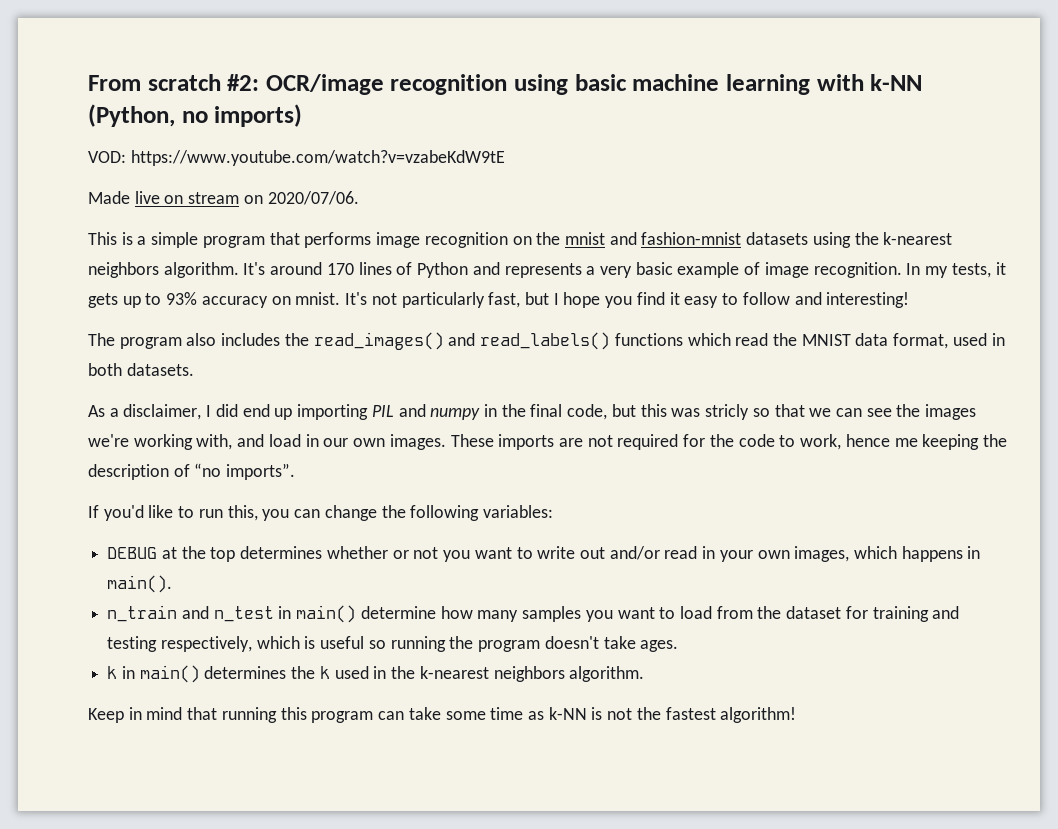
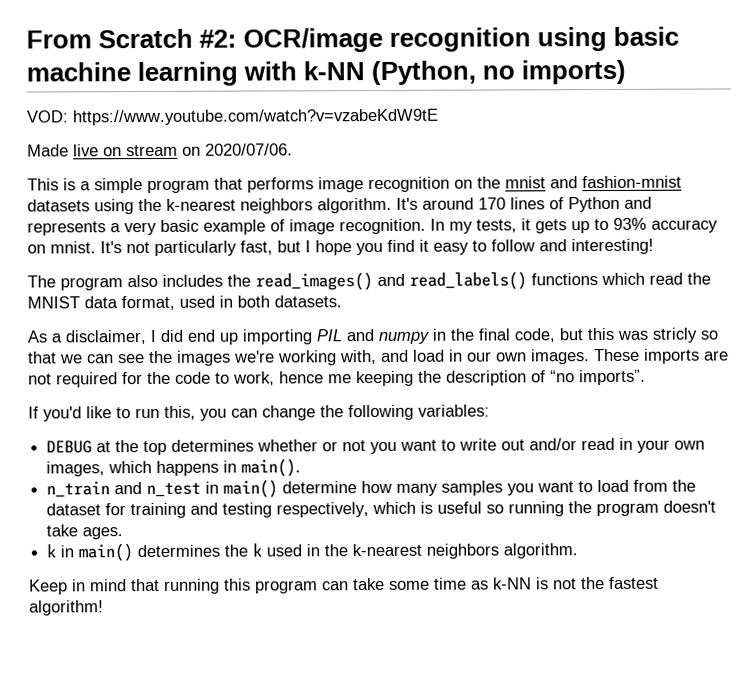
- From scratch #2: OCR/image recognition using basic machine learning with k-NN (Python, no imports)
+ From Scratch #2: OCR/image recognition using basic machine learning with k-NN (Python, no imports)

